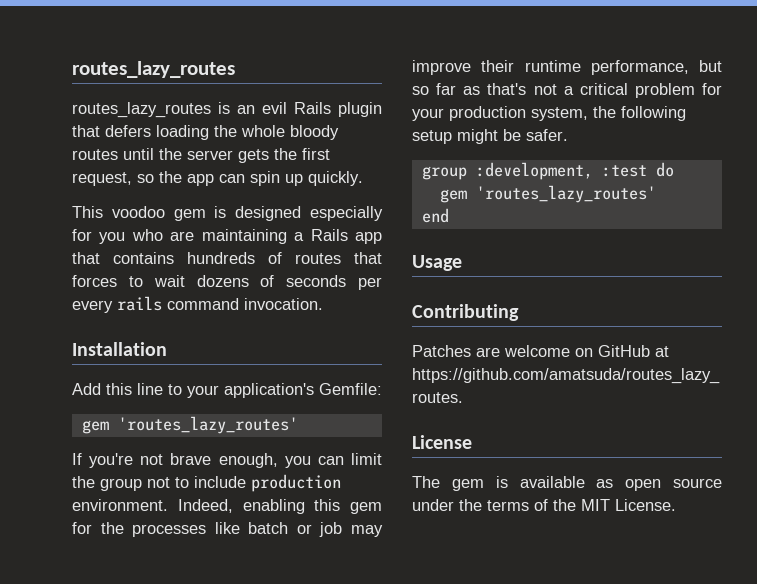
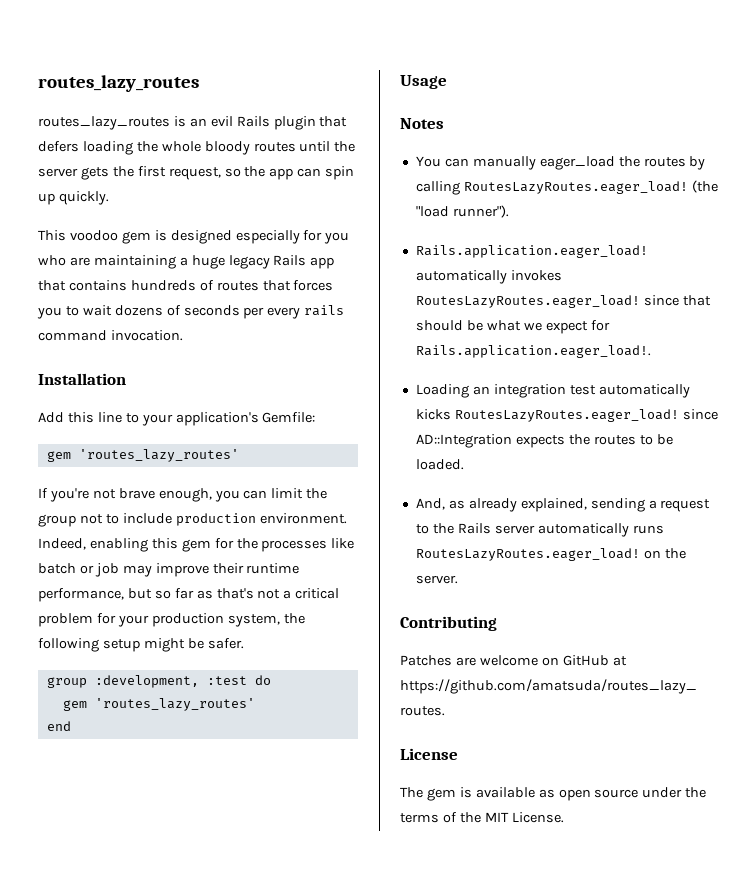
- This voodoo gem is designed especially for you who are maintaining a Rails app that contains hundreds of routes that forces to wait dozens of seconds per every rails command invocation.
+ This voodoo gem is designed especially for you who are maintaining a huge legacy Rails app that contains hundreds of routes that forces you to wait dozens of seconds per every rails command invocation.
+ Notes
+ You can manually eager_load the routes by calling RoutesLazyRoutes.eager_load! (the "load runner").
+ Rails.application.eager_load! automatically invokes RoutesLazyRoutes.eager_load! since that should be what we expect for Rails.application.eager_load!.
+ Loading an integration test automatically kicks RoutesLazyRoutes.eager_load! since AD::Integration expects the routes to be loaded.
+ And, as already explained, sending a request to the Rails server automatically runs RoutesLazyRoutes.eager_load! on the server.

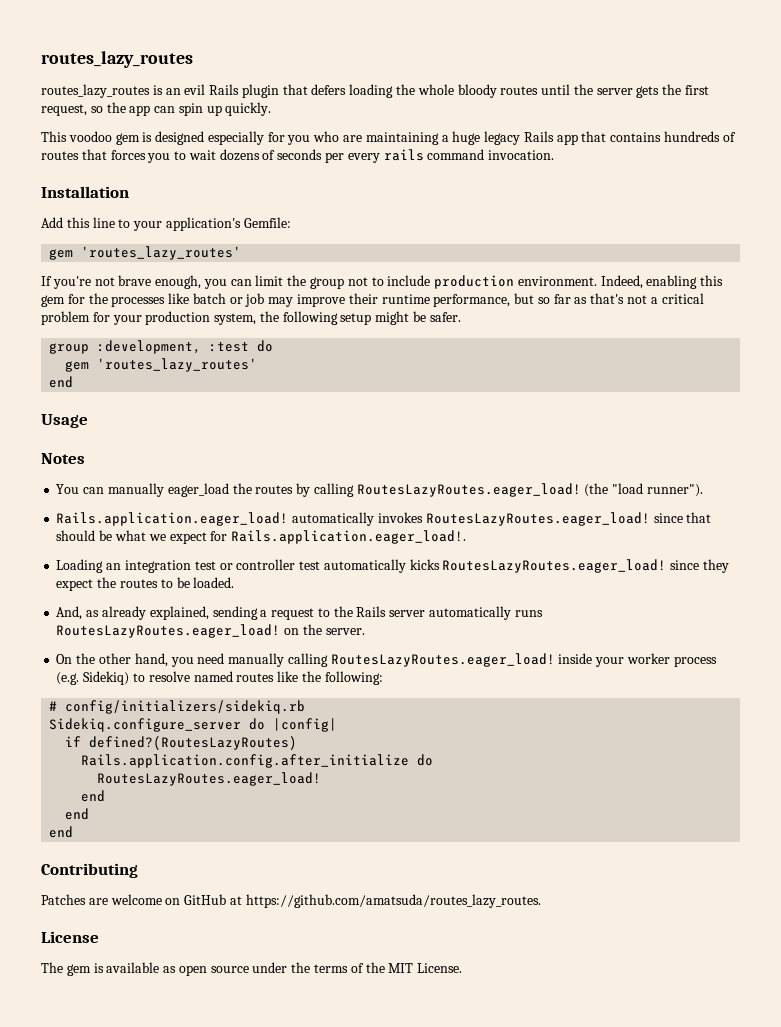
- Loading an integration test automatically kicks RoutesLazyRoutes.eager_load! since AD::Integration expects the routes to be loaded.
+ Loading an integration test or controller test automatically kicks RoutesLazyRoutes.eager_load! since they expect the routes to be loaded.
+ On the other hand, you need manually calling RoutesLazyRoutes.eager_load! inside your worker process (e.g. Sidekiq) to resolve named routes like the following:
+ # config/initializers/sidekiq.rb
+ Sidekiq.configure_server do |config|
+ if defined?(RoutesLazyRoutes)
+ Rails.application.config.after_initialize do
+ RoutesLazyRoutes.eager_load!
+ end
+ end
+ end

